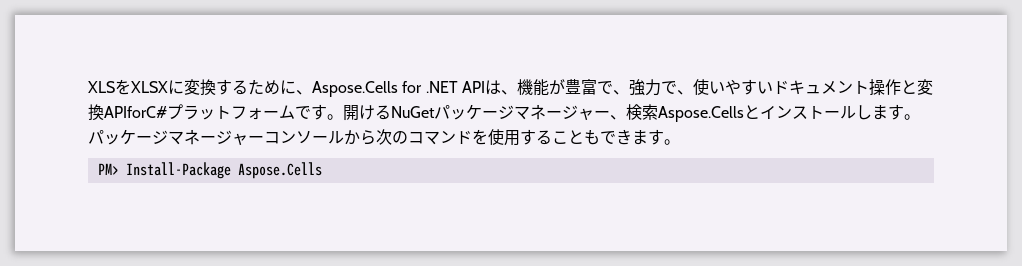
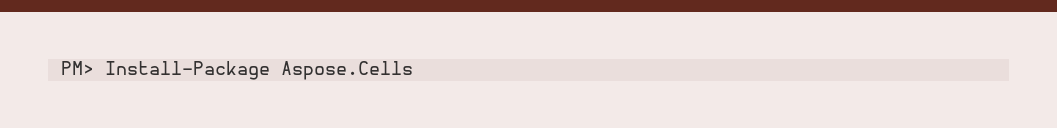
- XLSをXLSXに変換するために、Aspose.Cells for .NET APIは、機能が豊富で、強力で、使いやすいドキュメント操作と変換APIforC#プラットフォームです。開けるNuGetパッケージマネージャー、検索Aspose.Cellsとインストールします。パッケージマネージャーコンソールから次のコマンドを使用することもできます。

